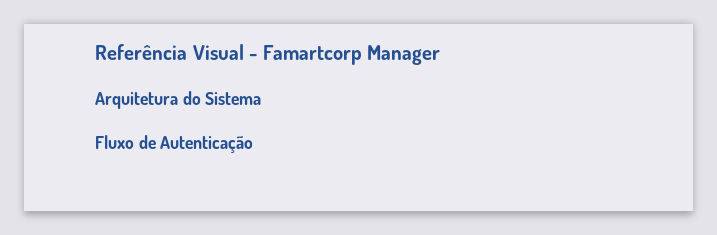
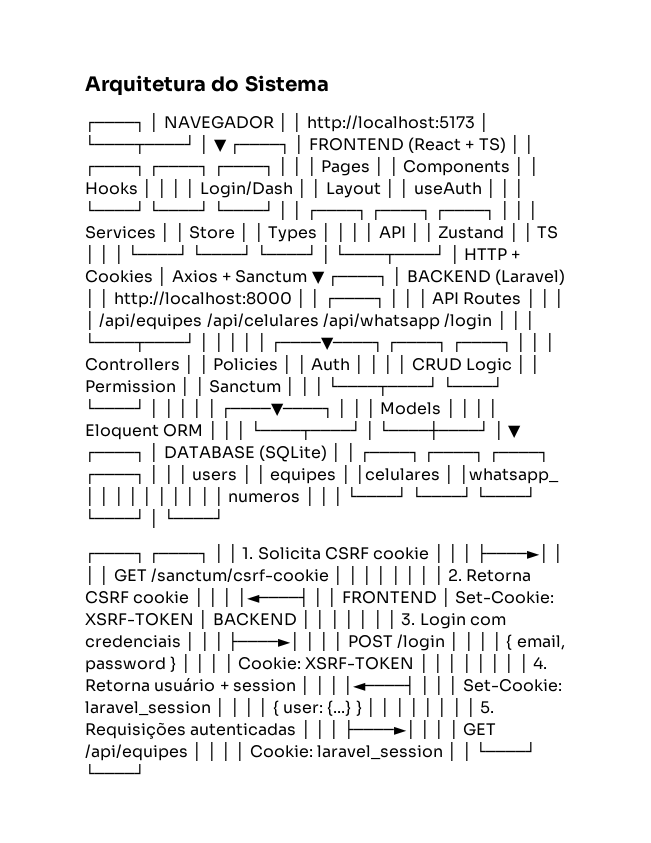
- Referência Visual - Famartcorp Manager
  Arquitetura do Sistema
- Fluxo de Autenticação
+ ┌────┐ │ NAVEGADOR │ │ http://localhost:5173 │ └────┬────┘ │ ▼ ┌────┐ │ FRONTEND (React + TS) │ │ ┌────┐ ┌────┐ ┌────┐ │ │ │ Pages │ │ Components │ │ Hooks │ │ │ │ Login/Dash │ │ Layout │ │ useAuth │ │ │ └────┘ └────┘ └────┘ │ │ ┌────┐ ┌────┐ ┌────┐ │ │ │ Services │ │ Store │ │ Types │ │ │ │ API │ │ Zustand │ │ TS │ │ │ └────┘ └────┘ └────┘ │ └────┬────┘ │ HTTP + Cookies │ Axios + Sanctum ▼ ┌────┐ │ BACKEND (Laravel) │ │ http://localhost:8000 │ │ ┌────┐ │ │ │ API Routes │ │ │ │ /api/equipes /api/celulares /api/whatsapp /login │ │ │ └────┬────┘ │ │ │ │ │ ┌────▼────┐ ┌────┐ ┌────┐ │ │ │ Controllers │ │ Policies │ │ Auth │ │ │ │ CRUD Logic │ │ Permission │ │ Sanctum │ │ │ └────┬────┘ └────┘ └────┘ │ │ │ │ │ ┌────▼────┐ │ │ │ Models │ │ │ │ Eloquent ORM │ │ │ └────┬────┘ │ └────┼────┘ │ ▼ ┌────┐ │ DATABASE (SQLite) │ │ ┌────┐ ┌────┐ ┌────┐ ┌────┐ │ │ │ users │ │ equipes │ │celulares │ │whatsapp_ │ │ │ │ │ │ │ │ │ │ numeros │ │ │ └────┘ └────┘ └────┘ └────┘ │ └────┘
+ ┌────┐ ┌────┐ │ │ 1. Solicita CSRF cookie │ │ │ ├────►│ │ │ │ GET /sanctum/csrf-cookie │ │ │ │ │ │ │ │ 2. Retorna CSRF cookie │ │ │ │◄────┤ │ │ FRONTEND │ Set-Cookie: XSRF-TOKEN │ BACKEND │ │ │ │ │ │ │ 3. Login com credenciais │ │ │ ├────►│ │ │ │ POST /login │ │ │ │ { email, password } │ │ │ │ Cookie: XSRF-TOKEN │ │ │ │ │ │ │ │ 4. Retorna usuário + session │ │ │ │◄────┤ │ │ │ Set-Cookie: laravel_session │ │ │ │ { user: {...} } │ │ │ │ │ │ │ │ 5. Requisições autenticadas │ │ │ ├────►│ │ │ │ GET /api/equipes │ │ │ │ Cookie: laravel_session │ │ └────┘ └────┘

